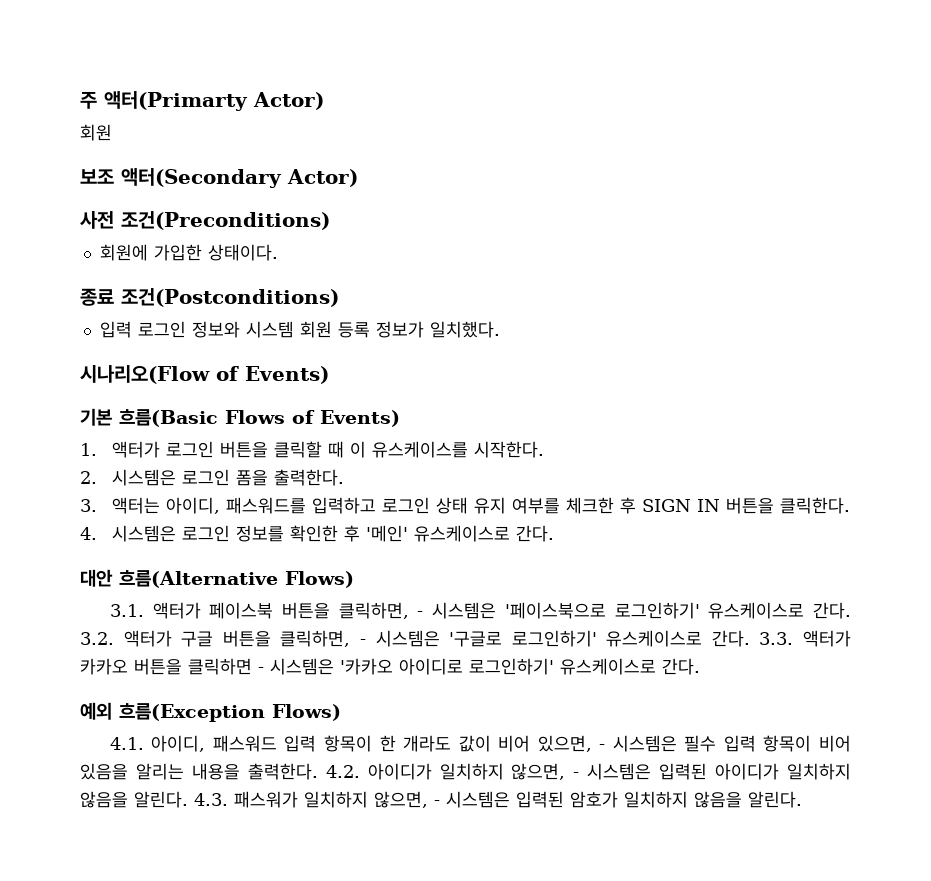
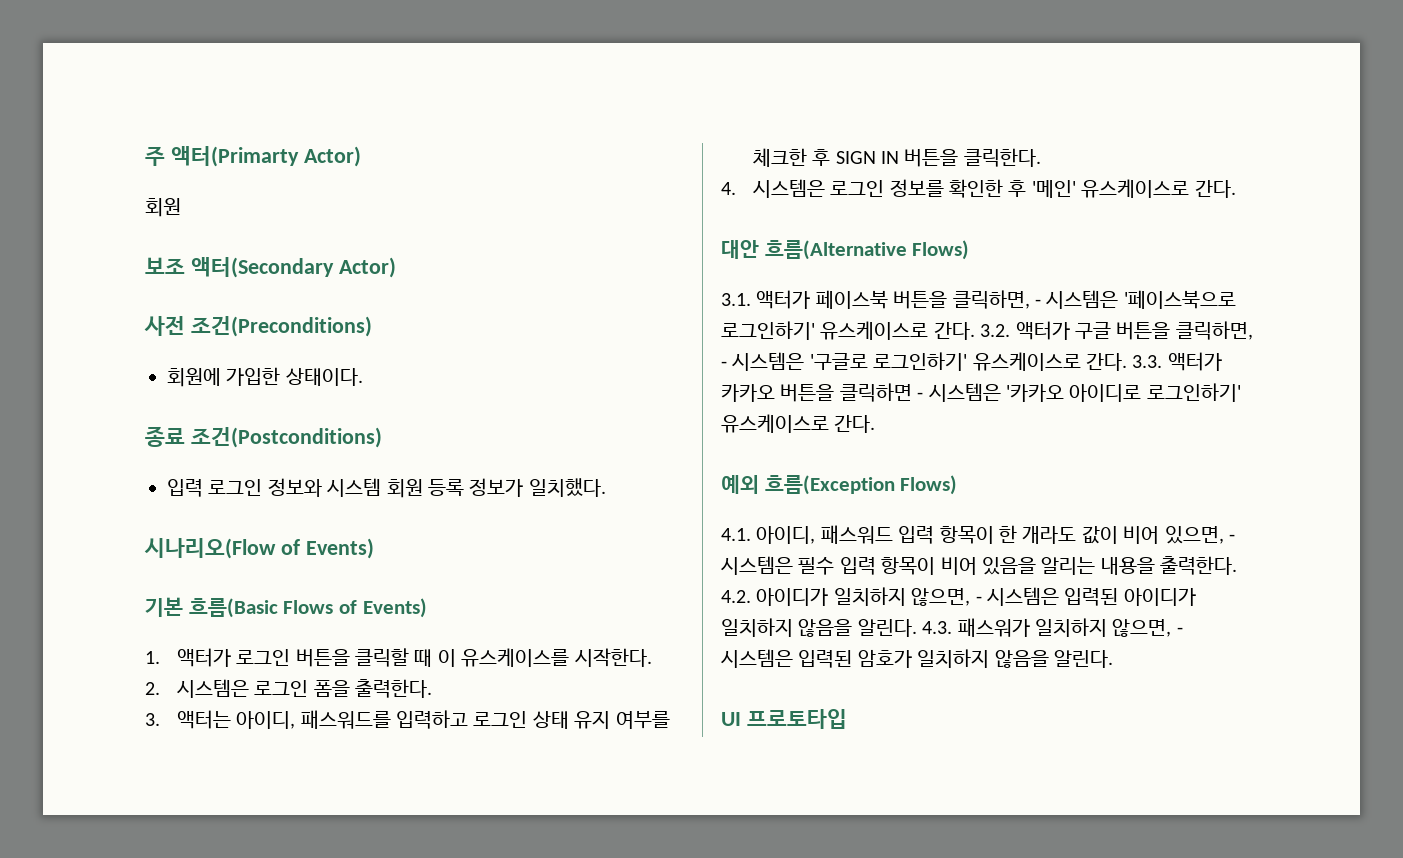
+ UI 프로토타입

